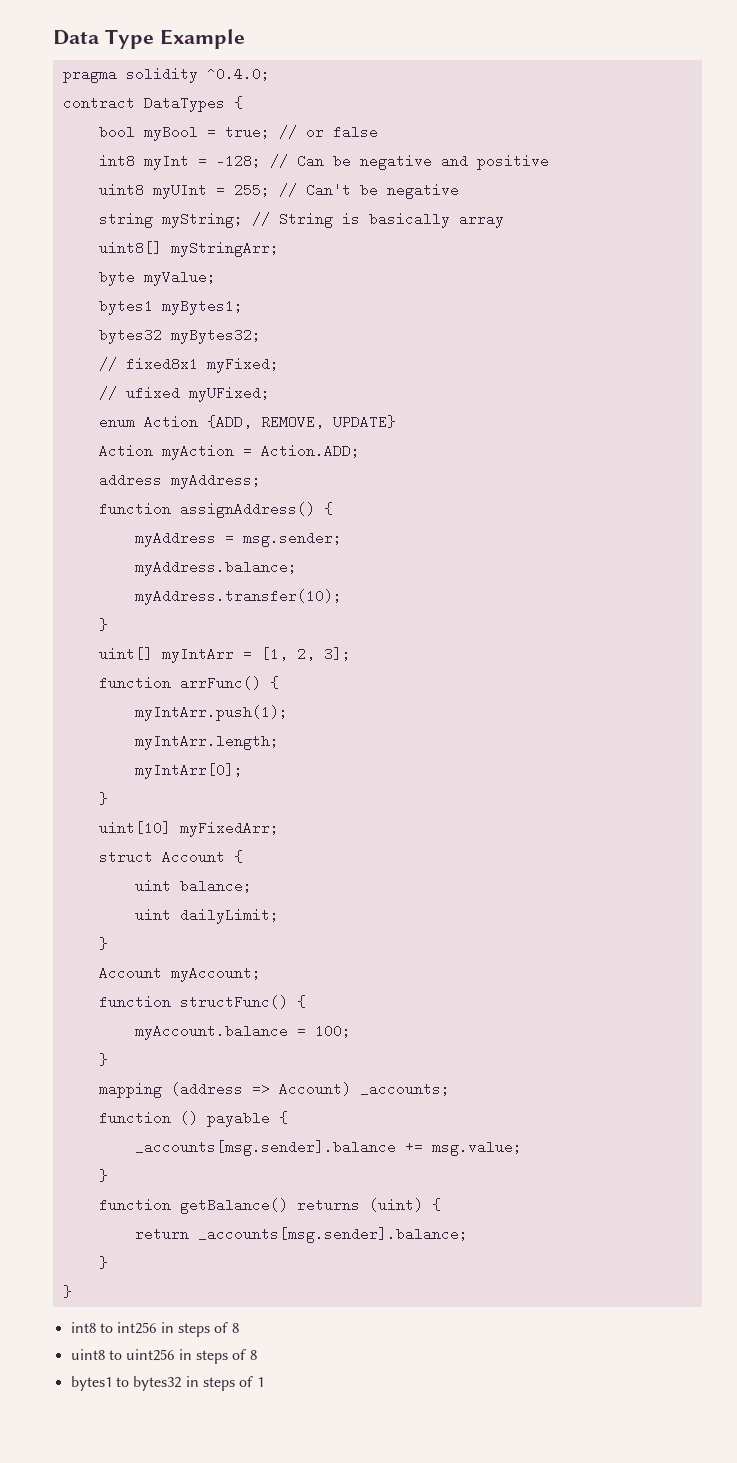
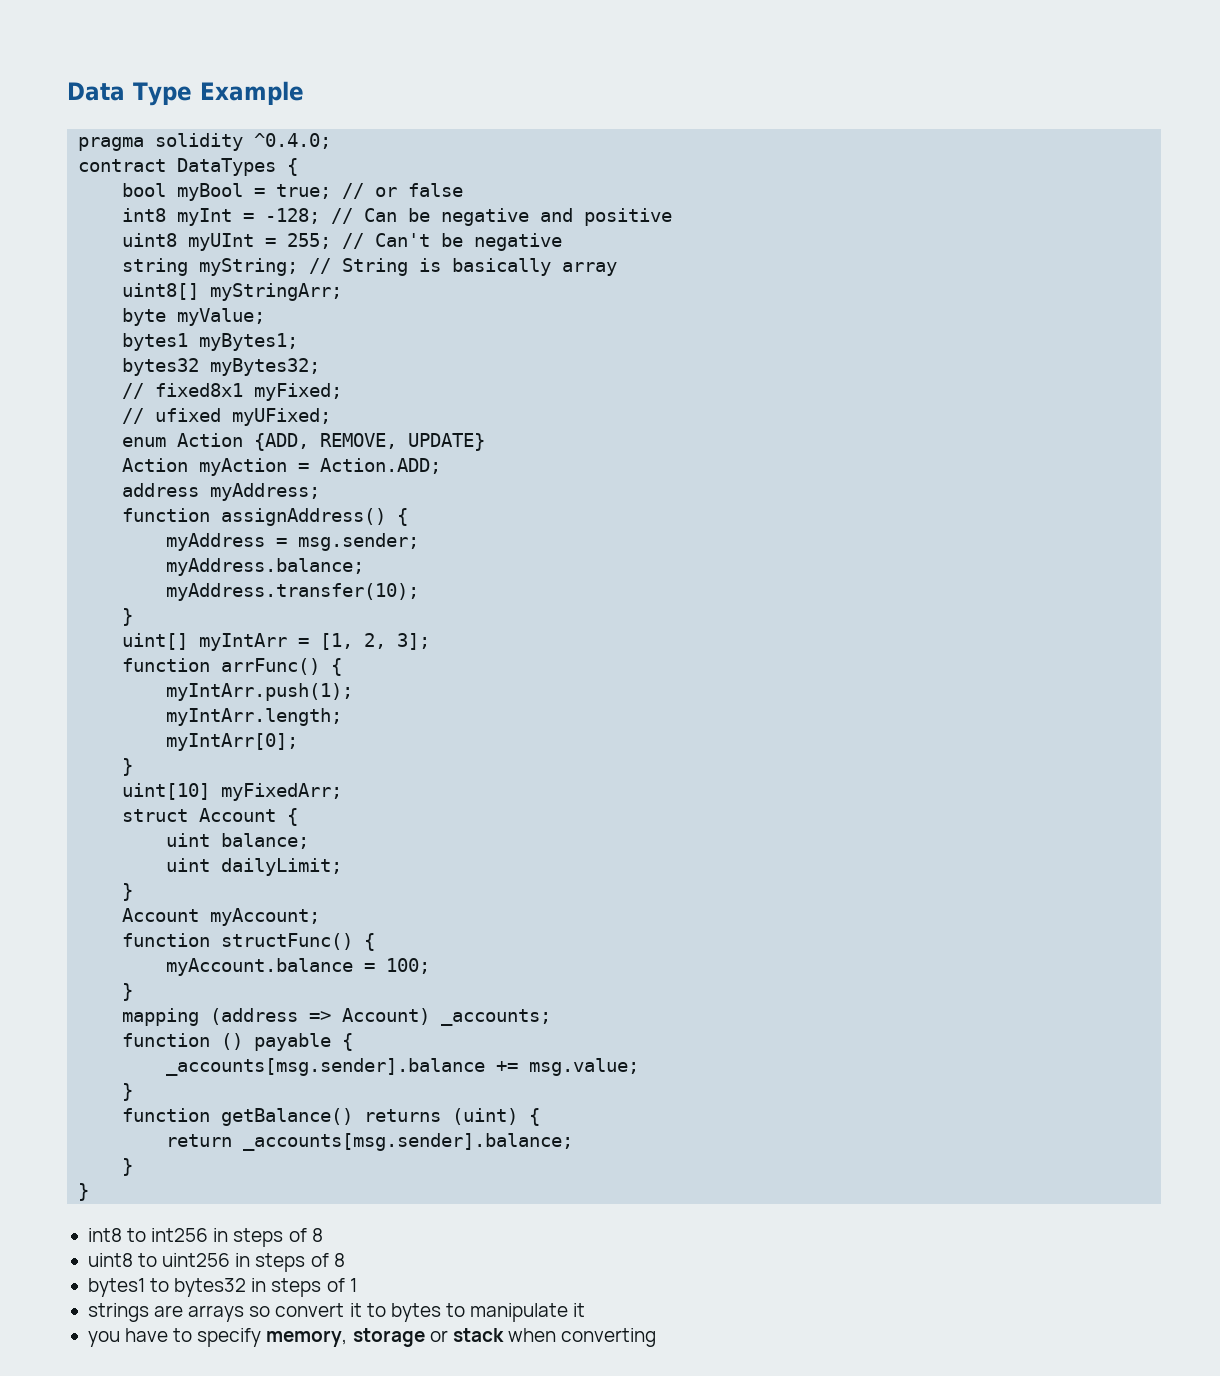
+ strings are arrays so convert it to bytes to manipulate it
+ you have to specify memory, storage or stack when converting

